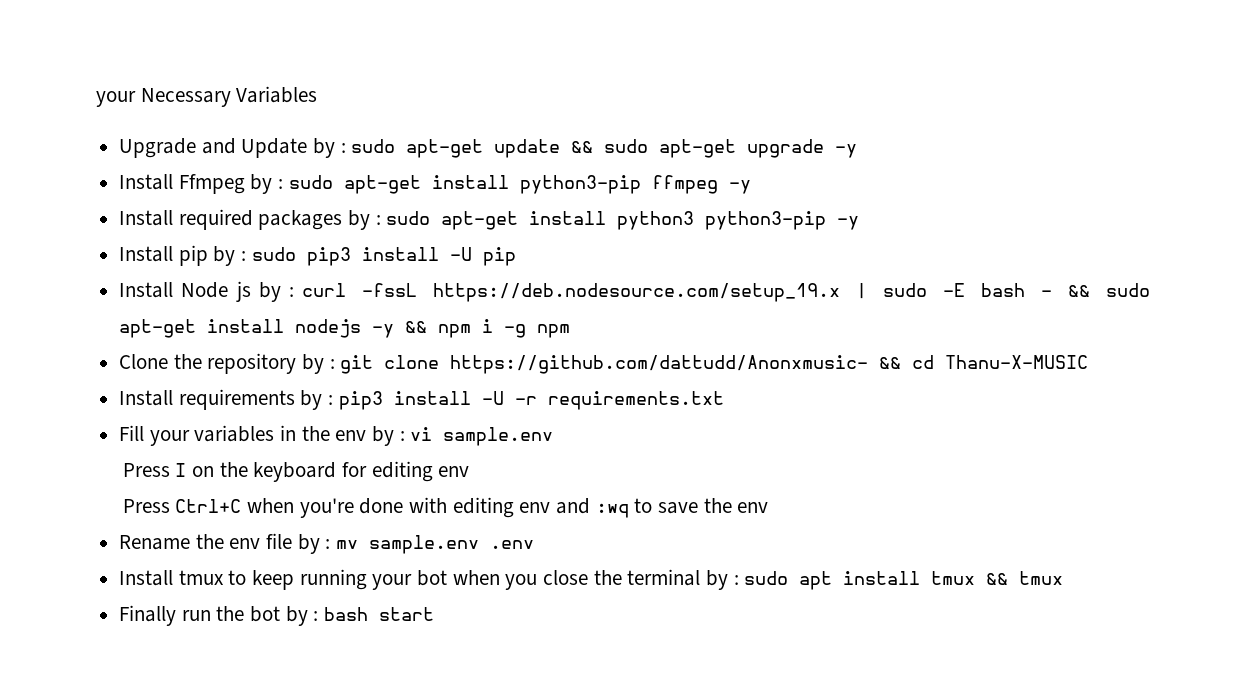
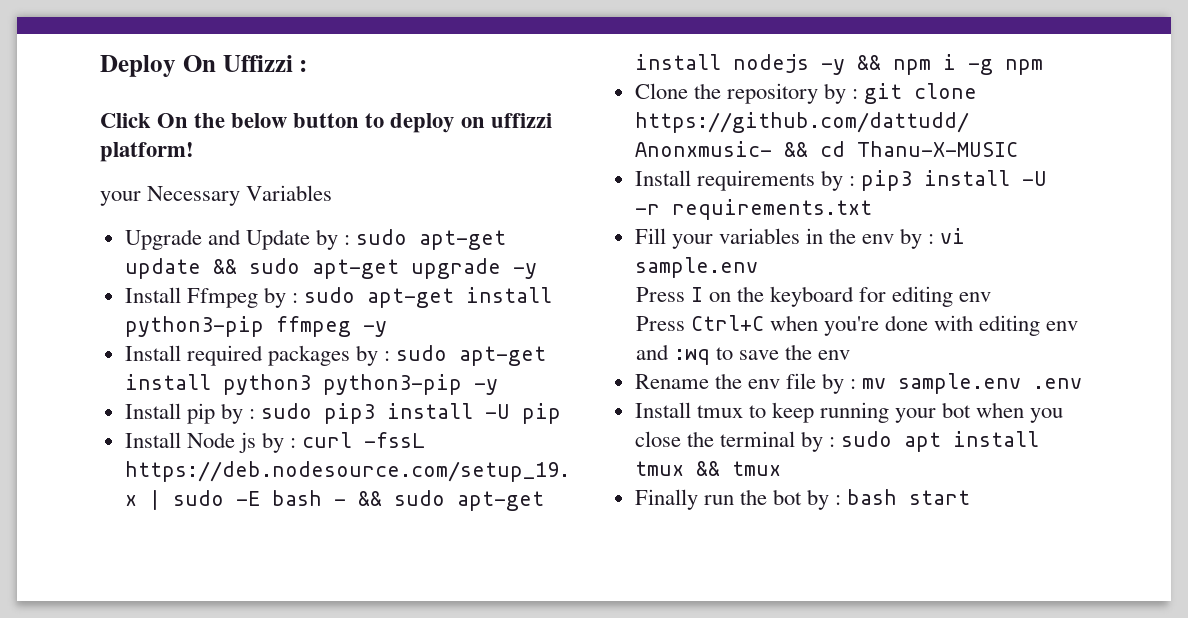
+ Deploy On Uffizzi :
+ Click On the below button to deploy on uffizzi platform!

